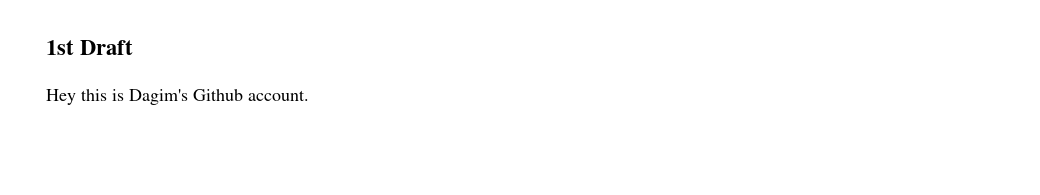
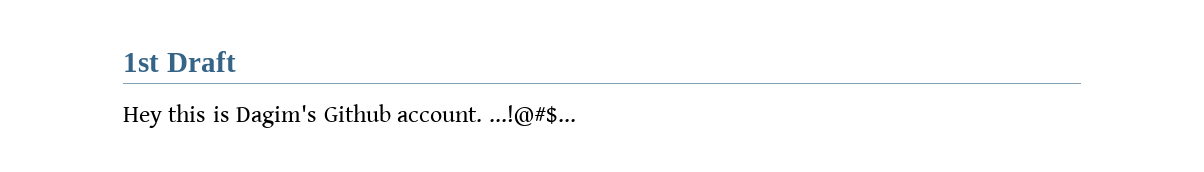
- Hey this is Dagim's Github account.
+ Hey this is Dagim's Github account. ...!@#$...

